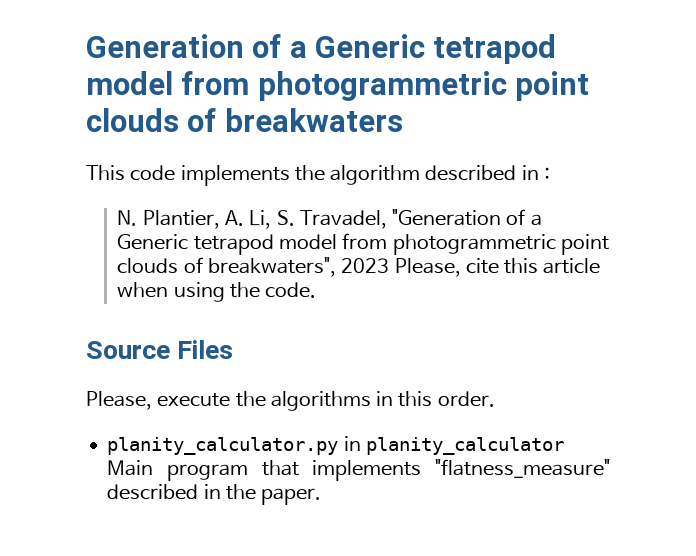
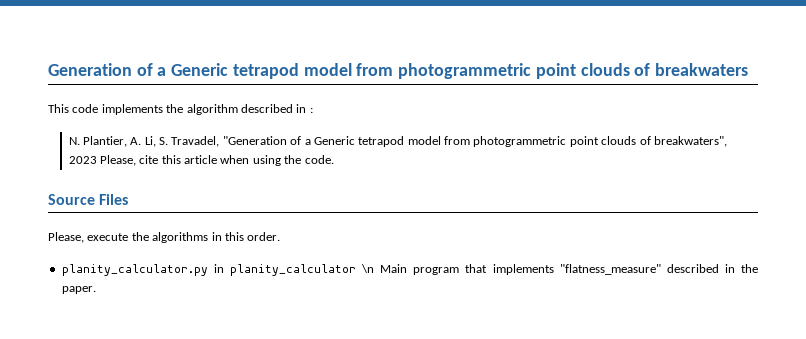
- planity_calculator.py in planity_calculator Main program that implements "flatness_measure" described in the paper.
+ planity_calculator.py in planity_calculator \n Main program that implements "flatness_measure" described in the paper.

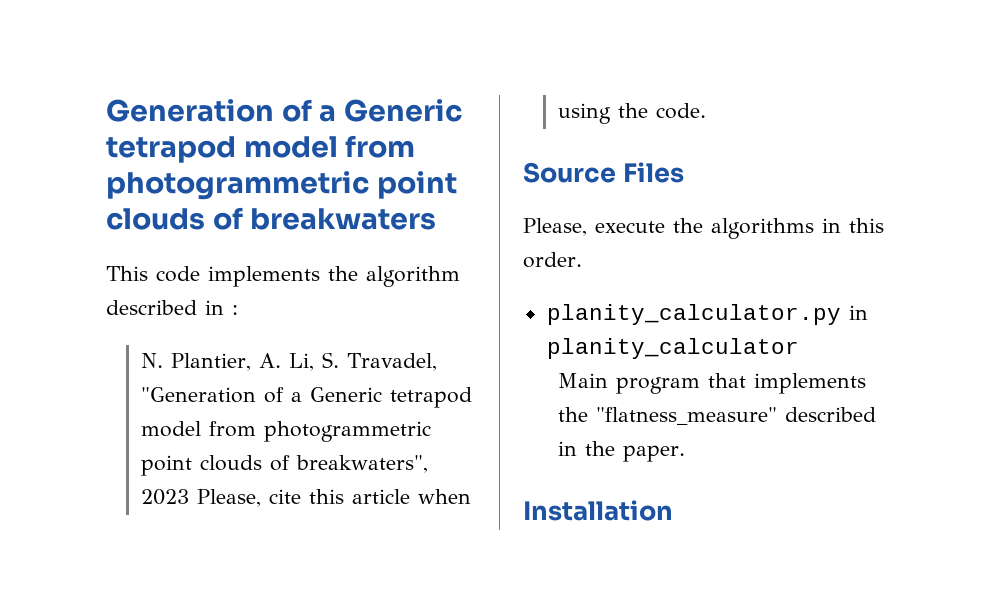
- planity_calculator.py in planity_calculator \n Main program that implements "flatness_measure" described in the paper.
+ planity_calculator.py in planity_calculator
+ Main program that implements the "flatness_measure" described in the paper.
+ Installation

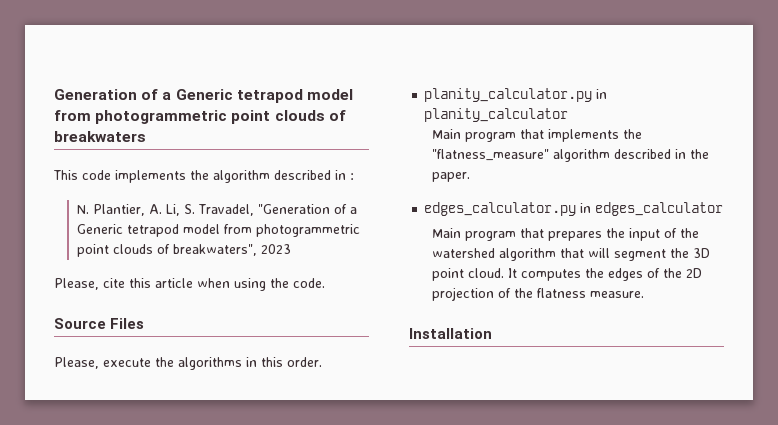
- N. Plantier, A. Li, S. Travadel, "Generation of a Generic tetrapod model from photogrammetric point clouds of breakwaters", 2023 Please, cite this article when using the code.
+ N. Plantier, A. Li, S. Travadel, "Generation of a Generic tetrapod model from photogrammetric point clouds of breakwaters", 2023
+ Please, cite this article when using the code.
- Main program that implements the "flatness_measure" described in the paper.
+ Main program that implements the "flatness_measure" algorithm described in the paper.
+ edges_calculator.py in edges_calculator
+ Main program that prepares the input of the watershed algorithm that will segment the 3D point cloud. It computes the edges of the 2D projection of the flatness measure.

